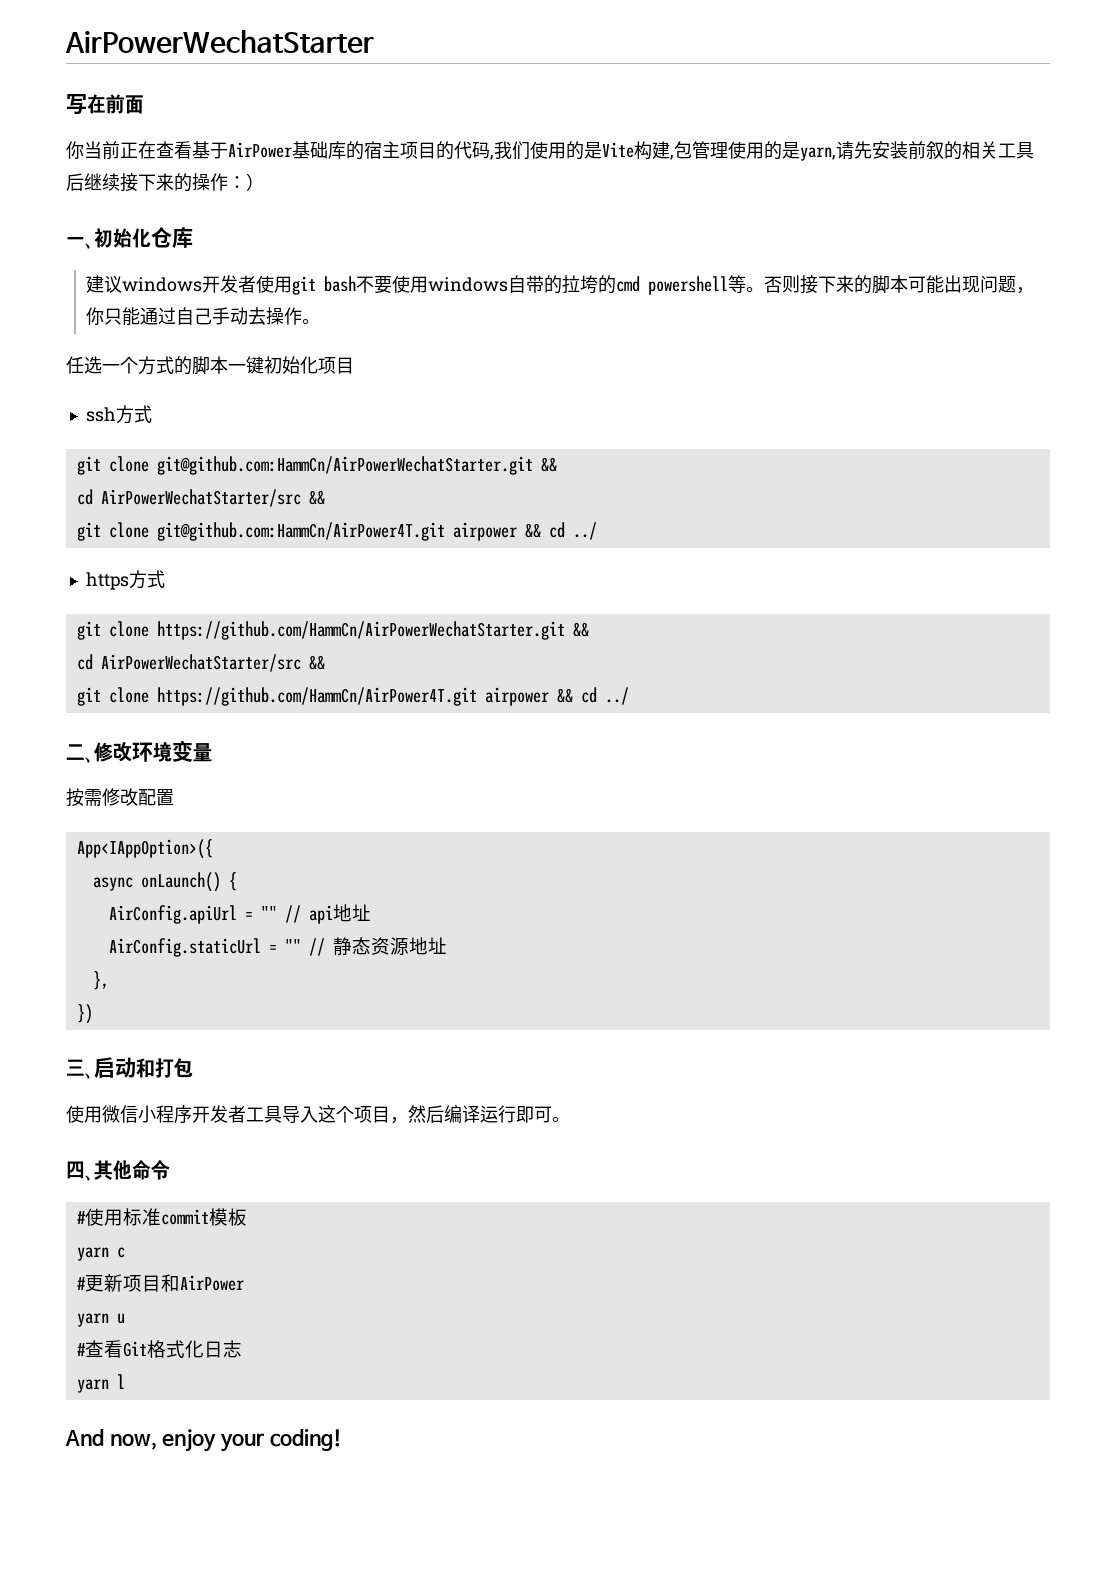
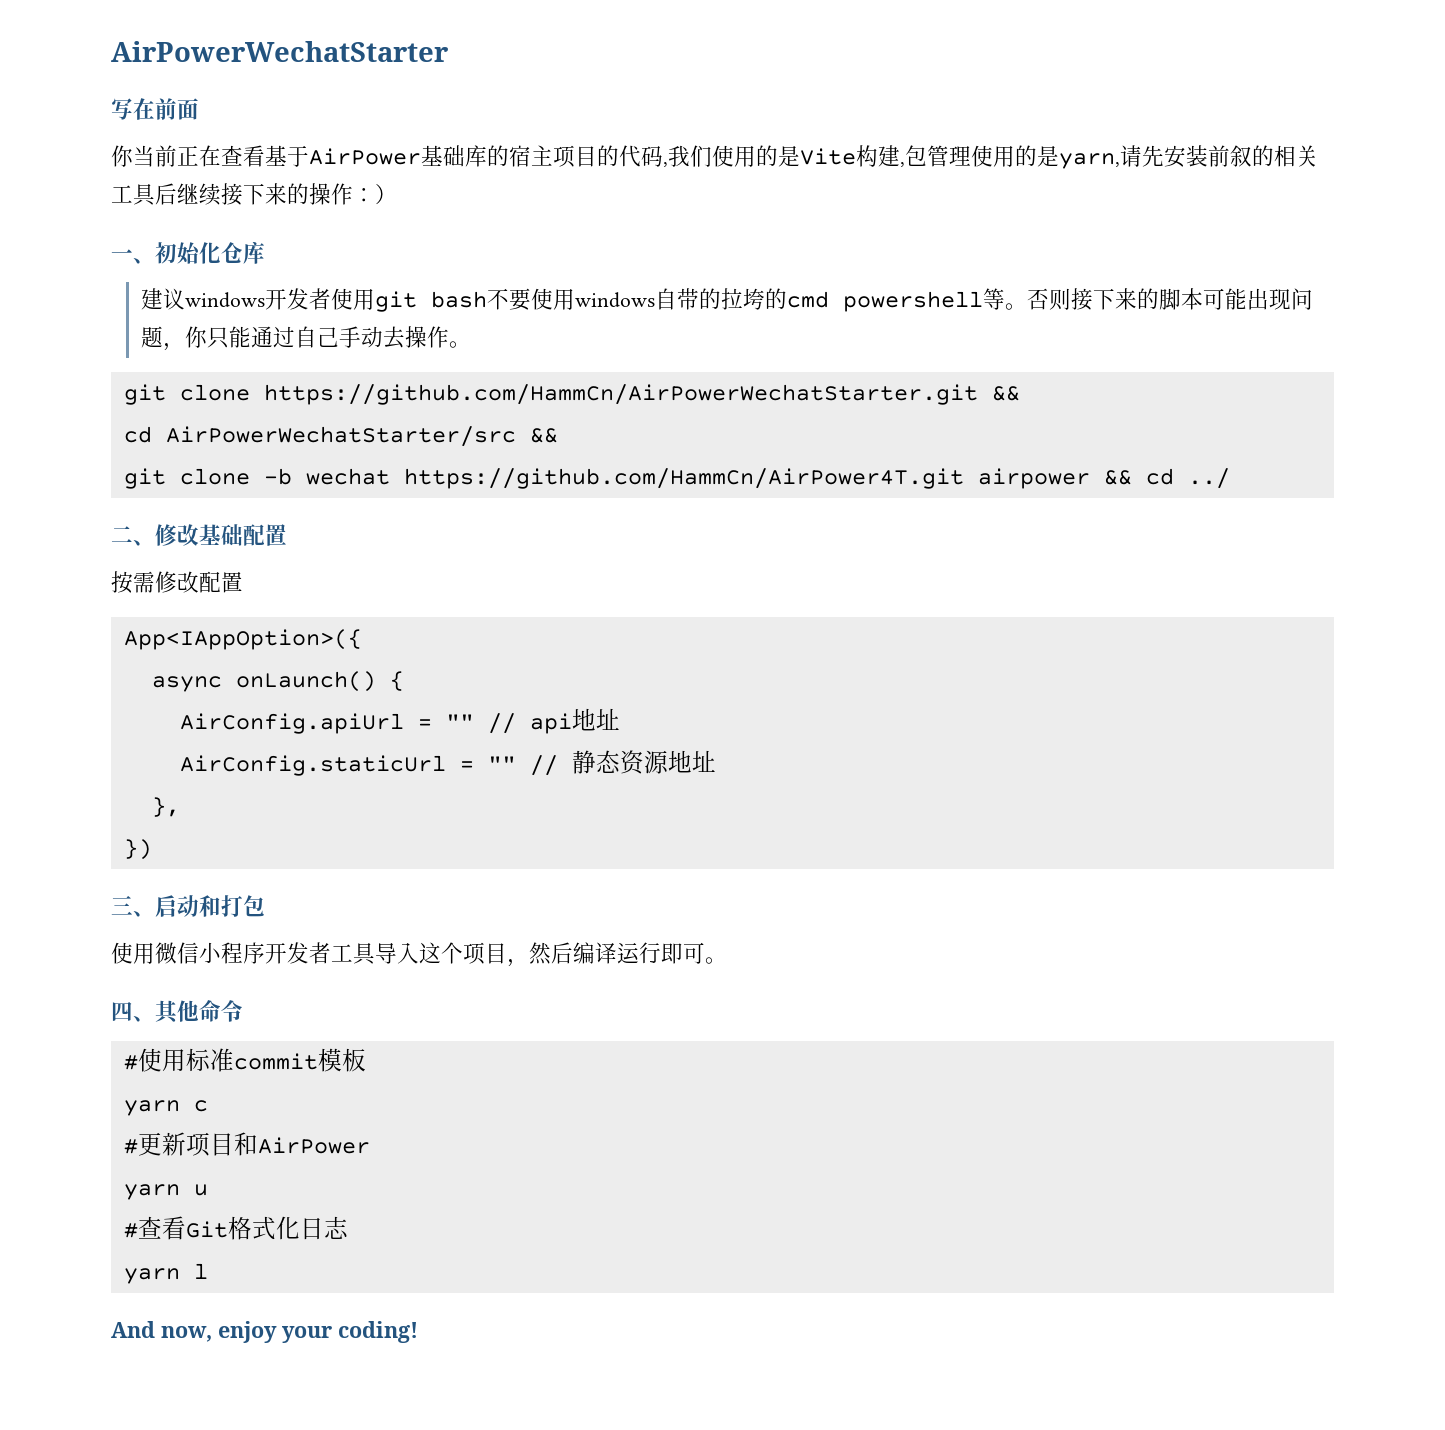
- 任选一个方式的脚本一键初始化项目
- ssh方式
- git clone git@github.com:HammCn/AirPowerWechatStarter.git &&
- cd AirPowerWechatStarter/src &&
- git clone git@github.com:HammCn/AirPower4T.git airpower && cd ../
- https方式
- git clone https://github.com/HammCn/AirPower4T.git airpower && cd ../
+ git clone -b wechat https://github.com/HammCn/AirPower4T.git airpower && cd ../
- 二、修改环境变量
+ 二、修改基础配置

